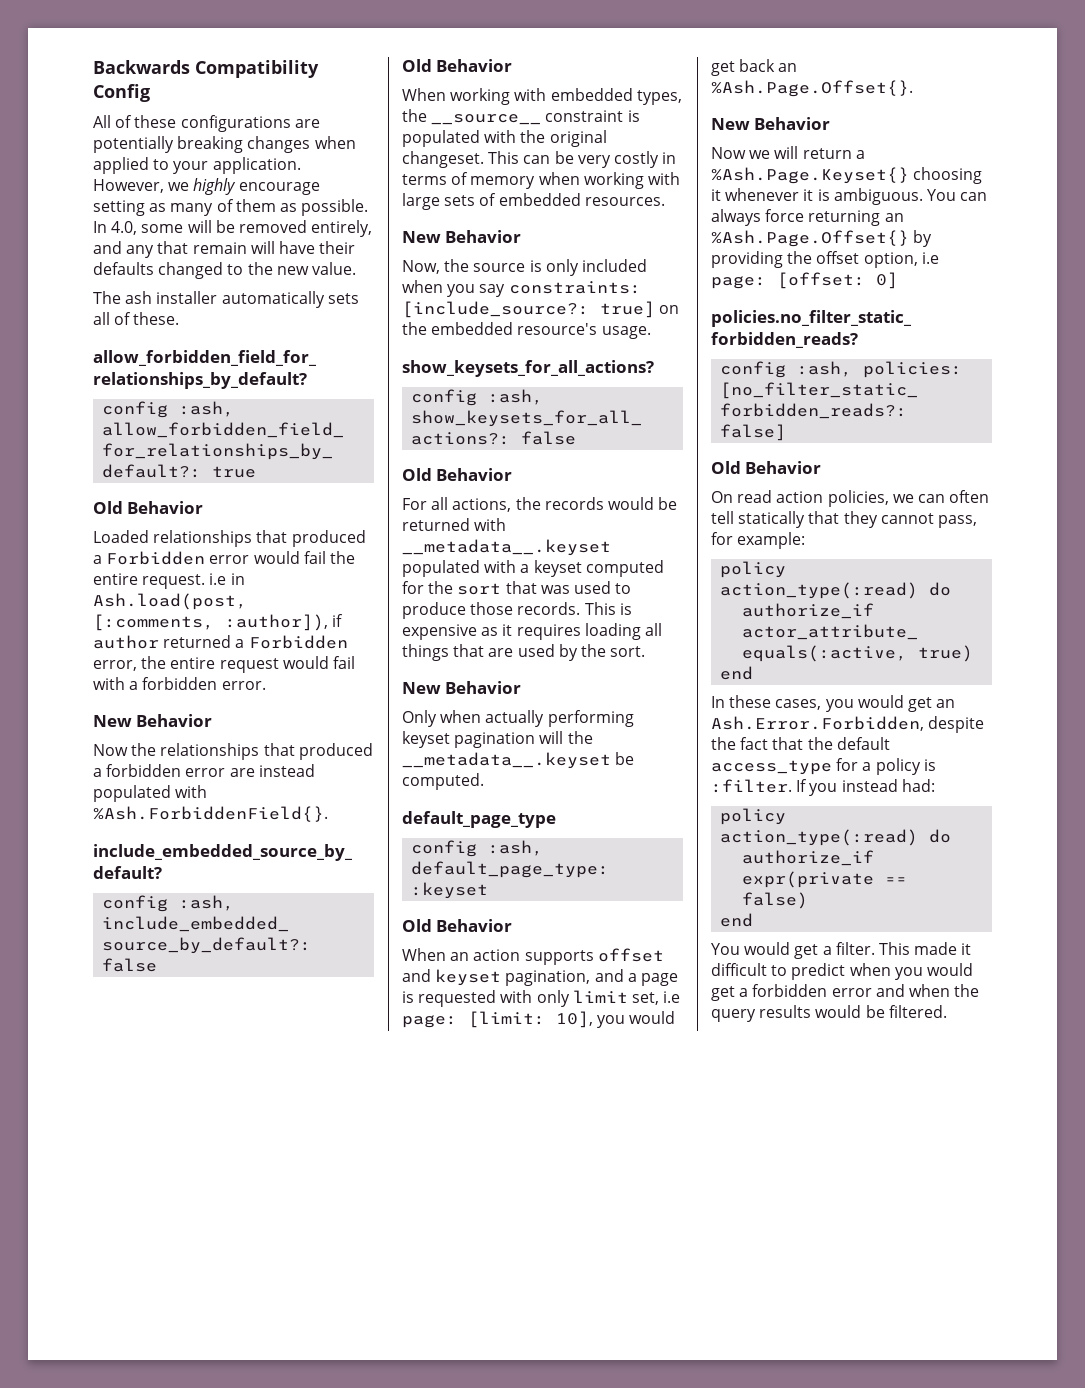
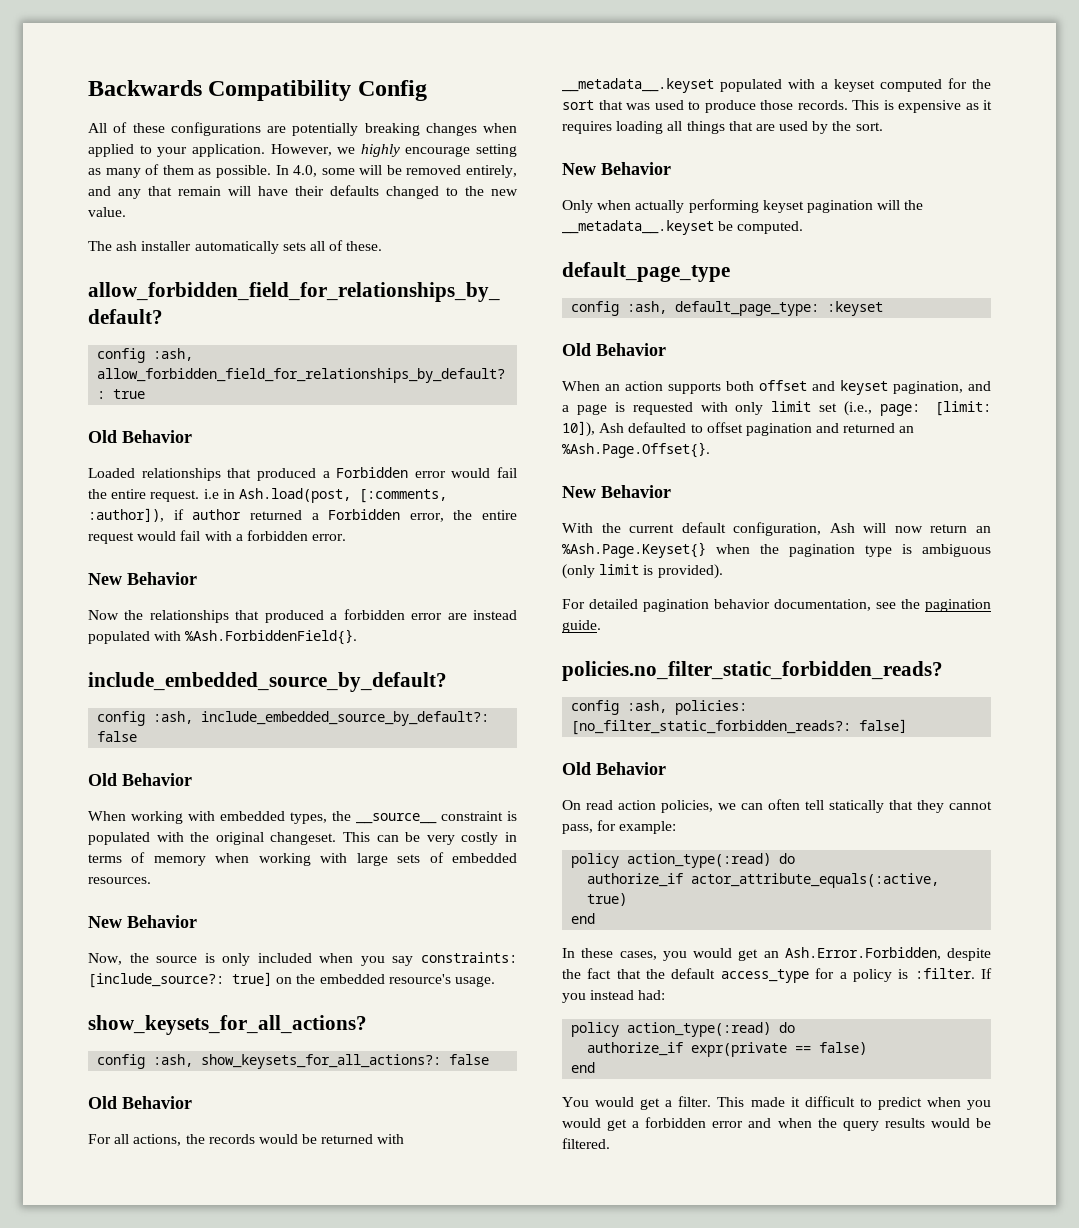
- When an action supports offset and keyset pagination, and a page is requested with only limit set, i.e page: [limit: 10], you would get back an %Ash.Page.Offset{}.
+ When an action supports both offset and keyset pagination, and a page is requested with only limit set (i.e., page: [limit: 10]), Ash defaulted to offset pagination and returned an %Ash.Page.Offset{}.
  New Behavior
- Now we will return a %Ash.Page.Keyset{} choosing it whenever it is ambiguous. You can always force returning an %Ash.Page.Offset{} by providing the offset option, i.e page: [offset: 0]
+ With the current default configuration, Ash will now return an %Ash.Page.Keyset{} when the pagination type is ambiguous (only limit is provided).
+ For detailed pagination behavior documentation, see the pagination guide.

